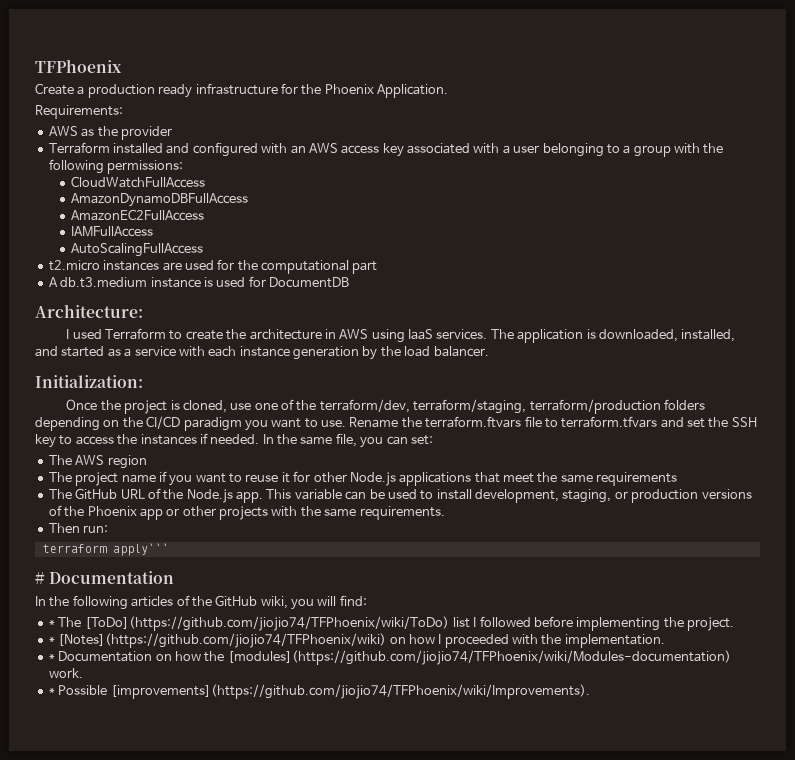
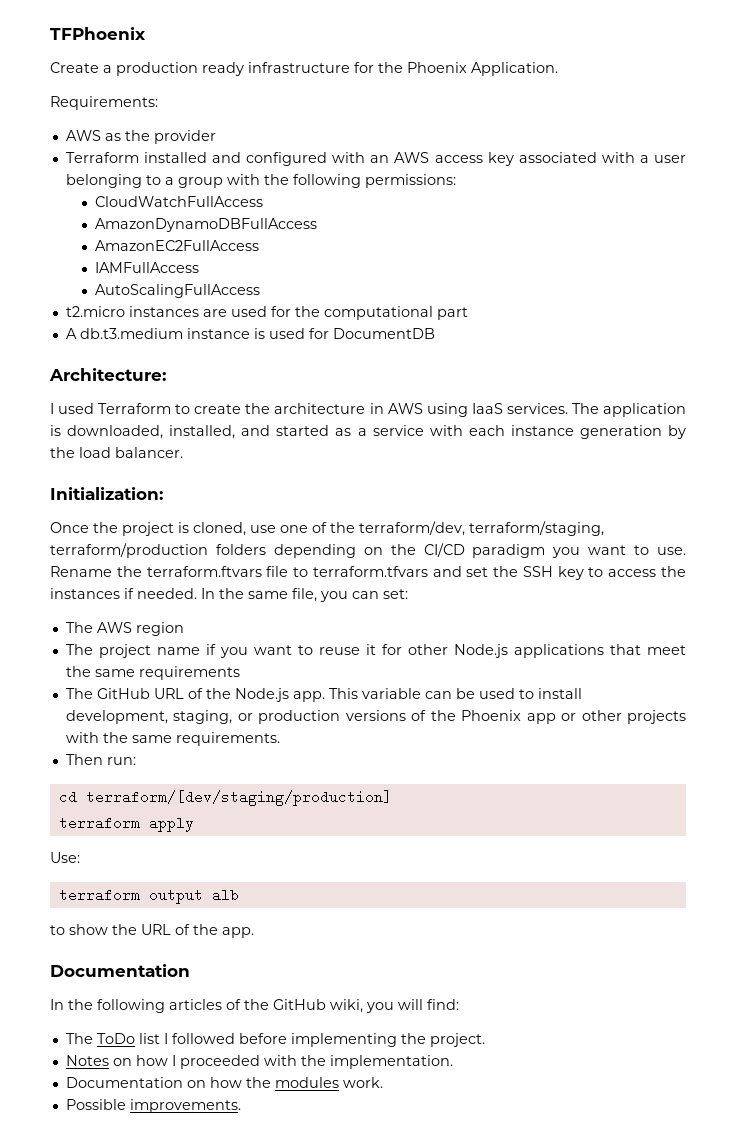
- terraform apply```
- # Documentation
+ cd terraform/[dev/staging/production]
+ terraform apply
+ Use:
+ terraform output alb
+ to show the URL of the app.
+ Documentation
- * The [ToDo](https://github.com/jiojio74/TFPhoenix/wiki/ToDo) list I followed before implementing the project.
+ The ToDo list I followed before implementing the project.
- * [Notes](https://github.com/jiojio74/TFPhoenix/wiki) on how I proceeded with the implementation.
+ Notes on how I proceeded with the implementation.
- * Documentation on how the [modules](https://github.com/jiojio74/TFPhoenix/wiki/Modules-documentation) work.
+ Documentation on how the modules work.
- * Possible [improvements](https://github.com/jiojio74/TFPhoenix/wiki/Improvements).
+ Possible improvements.

